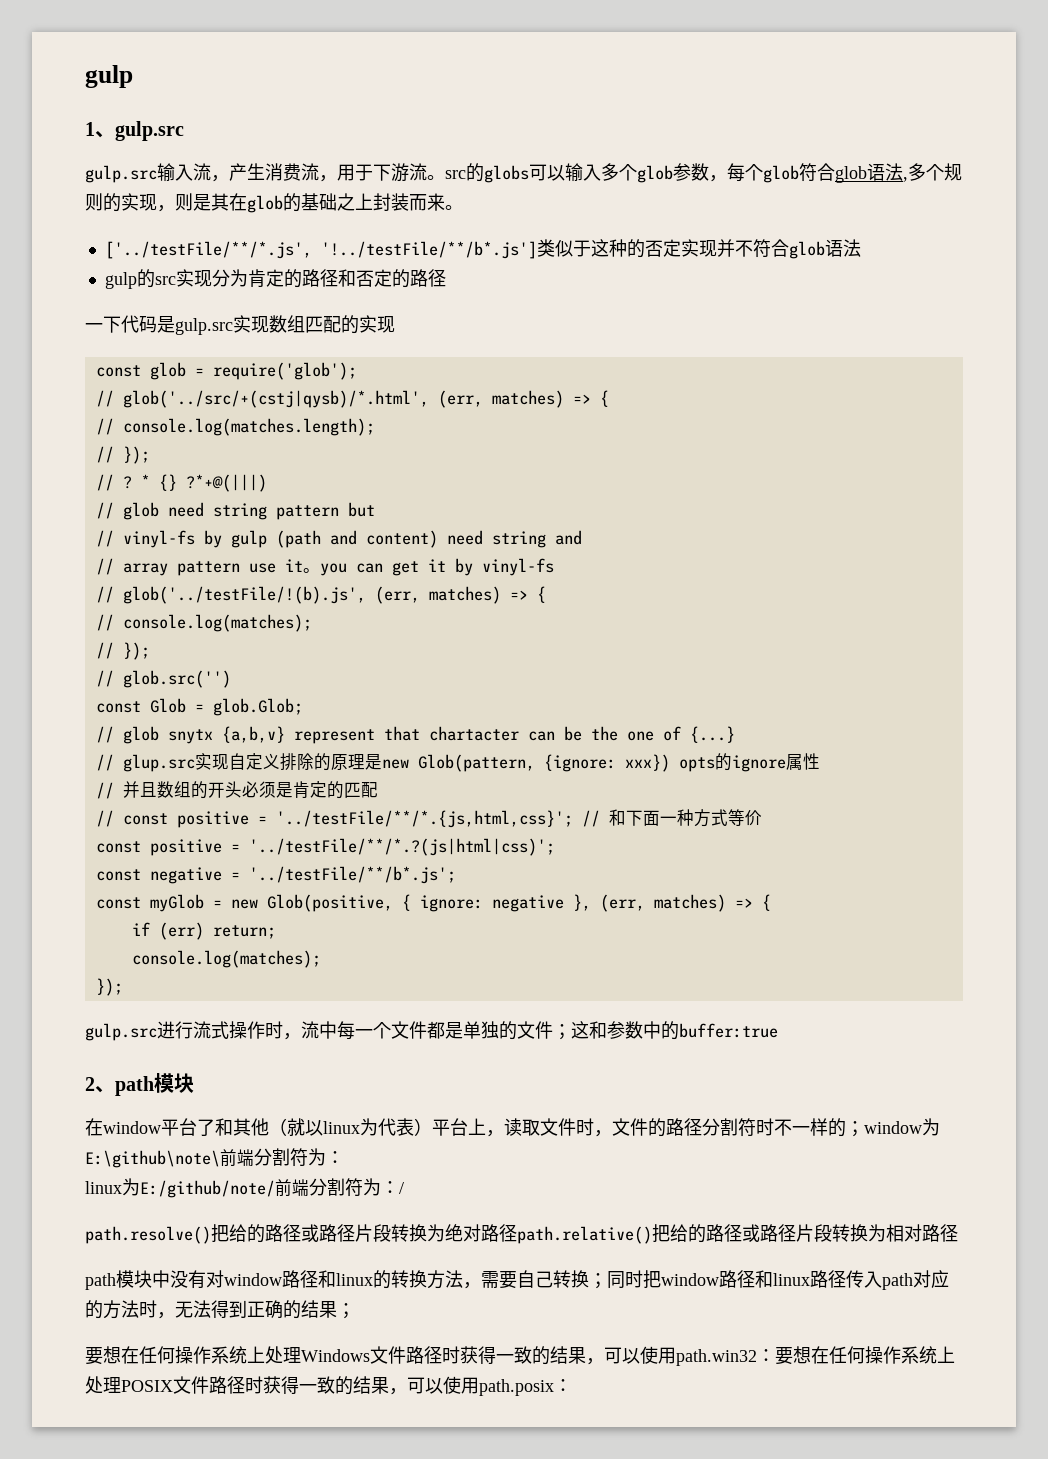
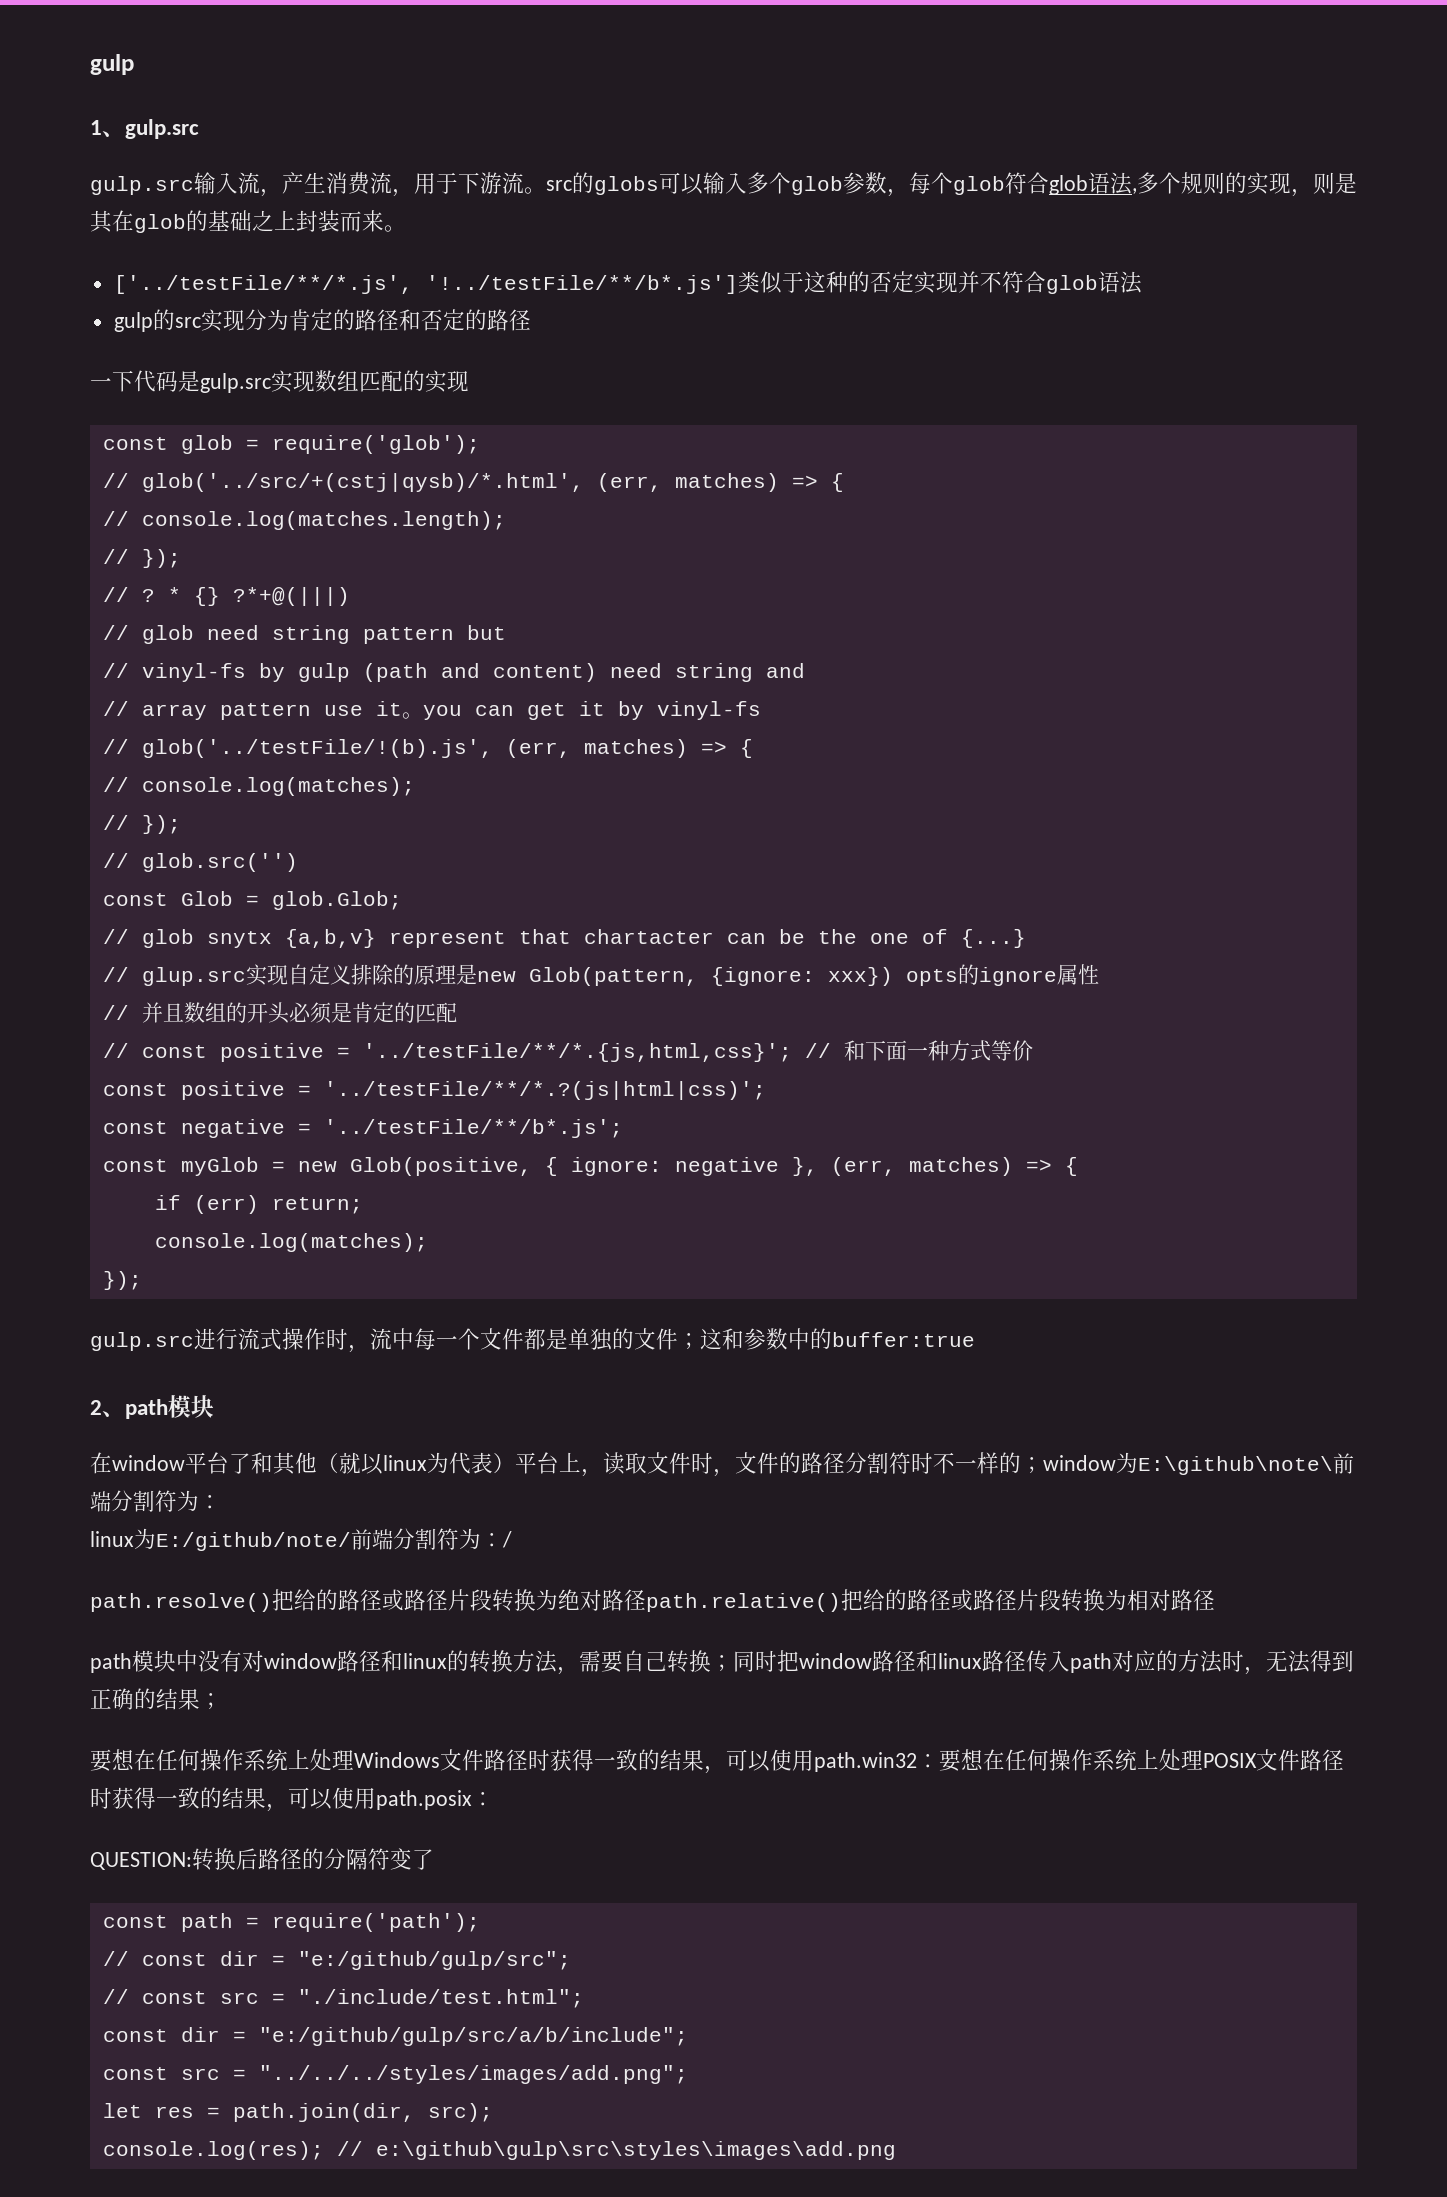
+ QUESTION:转换后路径的分隔符变了
+ const path = require('path');
+ // const dir = "e:/github/gulp/src";
+ // const src = "./include/test.html";
+ const dir = "e:/github/gulp/src/a/b/include";
+ const src = "../../../styles/images/add.png";
+ let res = path.join(dir, src);
+ console.log(res); // e:\github\gulp\src\styles\images\add.png

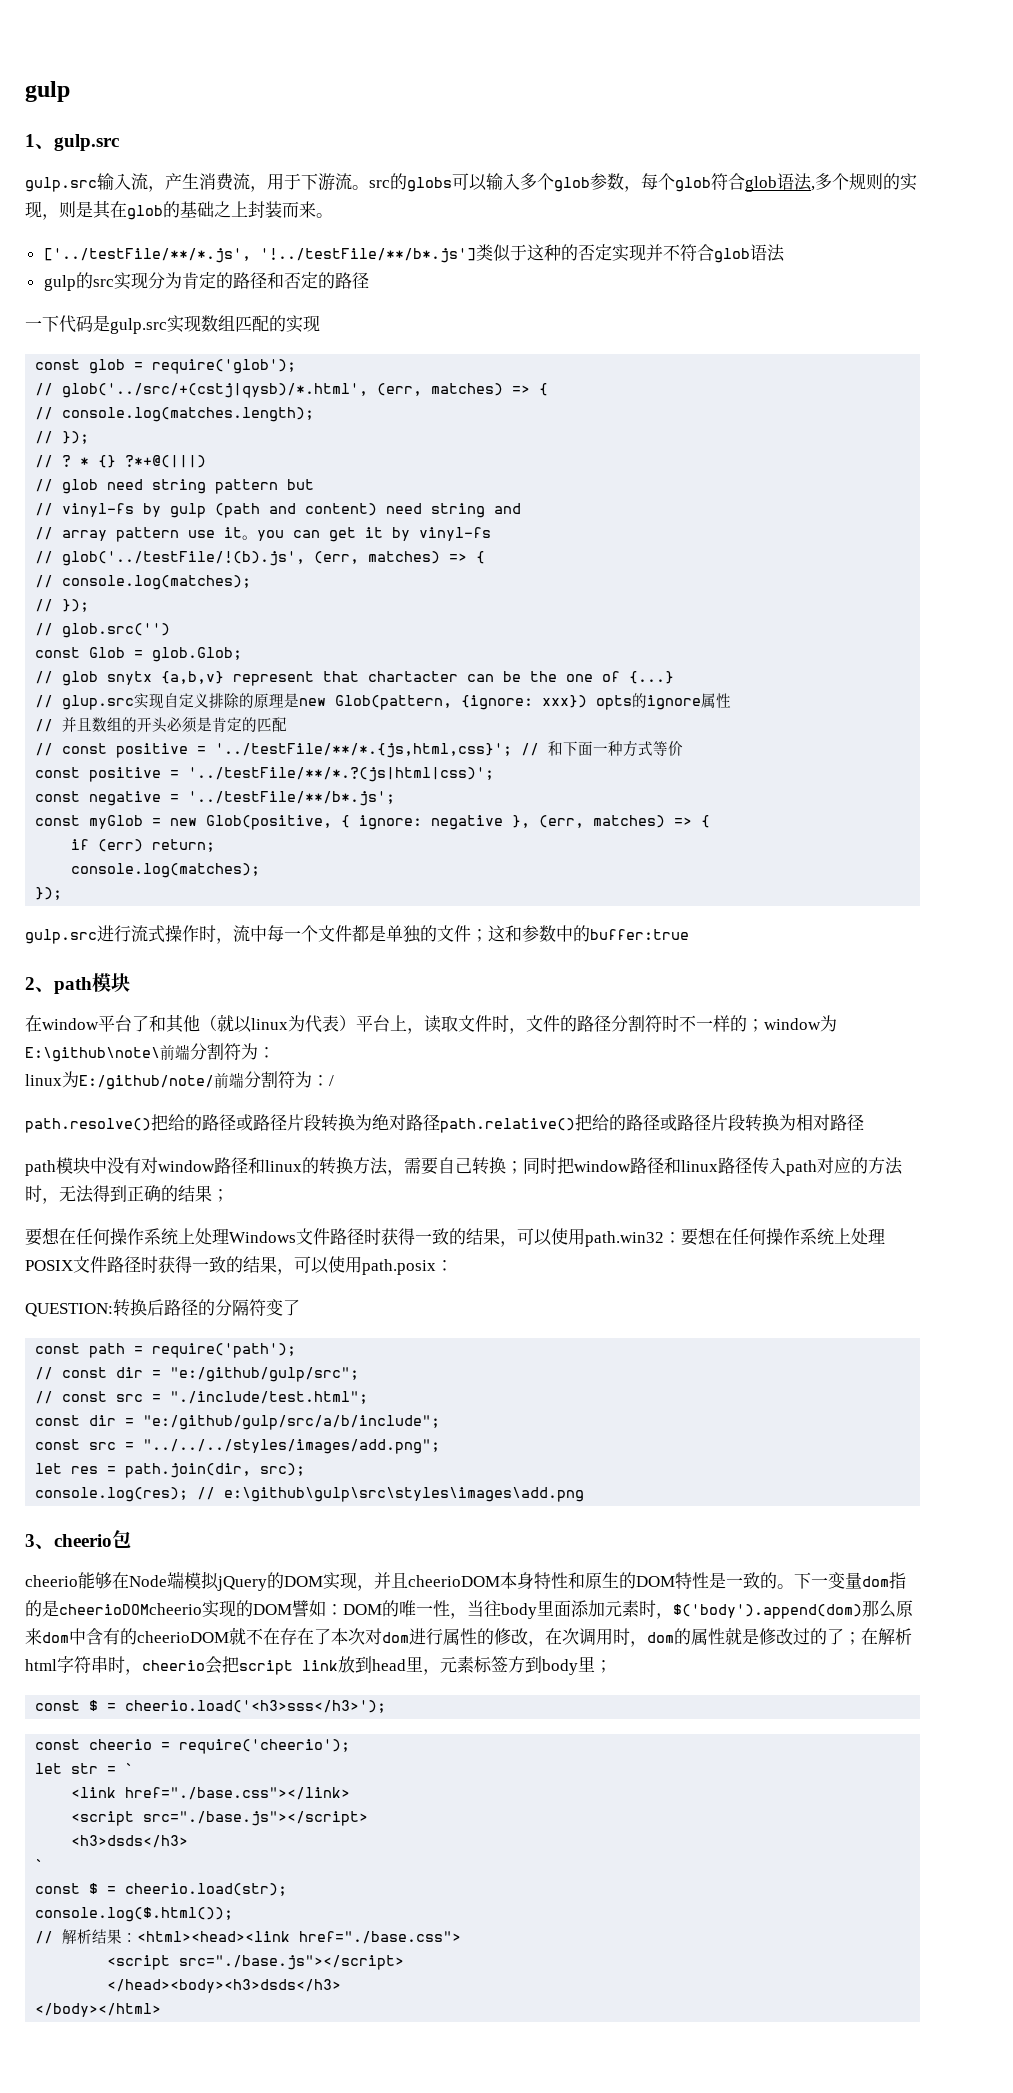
+ 3、cheerio包
+ cheerio能够在Node端模拟jQuery的DOM实现，并且cheerioDOM本身特性和原生的DOM特性是一致的。下一变量dom指的是cheerioDOMcheerio实现的DOM譬如：DOM的唯一性，当往body里面添加元素时，$('body').append(dom)那么原来dom中含有的cheerioDOM就不在存在了本次对dom进行属性的修改，在次调用时，dom的属性就是修改过的了；在解析html字符串时，cheerio会把script link放到head里，元素标签方到body里；
+ const $ = cheerio.load('<h3>sss</h3>');
+ const cheerio = require('cheerio');
+ let str = `
+ <link href="./base.css"></link>
+ <script src="./base.js"></script>
+ <h3>dsds</h3>
+ `
+ const $ = cheerio.load(str);
+ console.log($.html());
+ // 解析结果：<html><head><link href="./base.css">
+ <script src="./base.js"></script>
+ </head><body><h3>dsds</h3>
+ </body></html>

